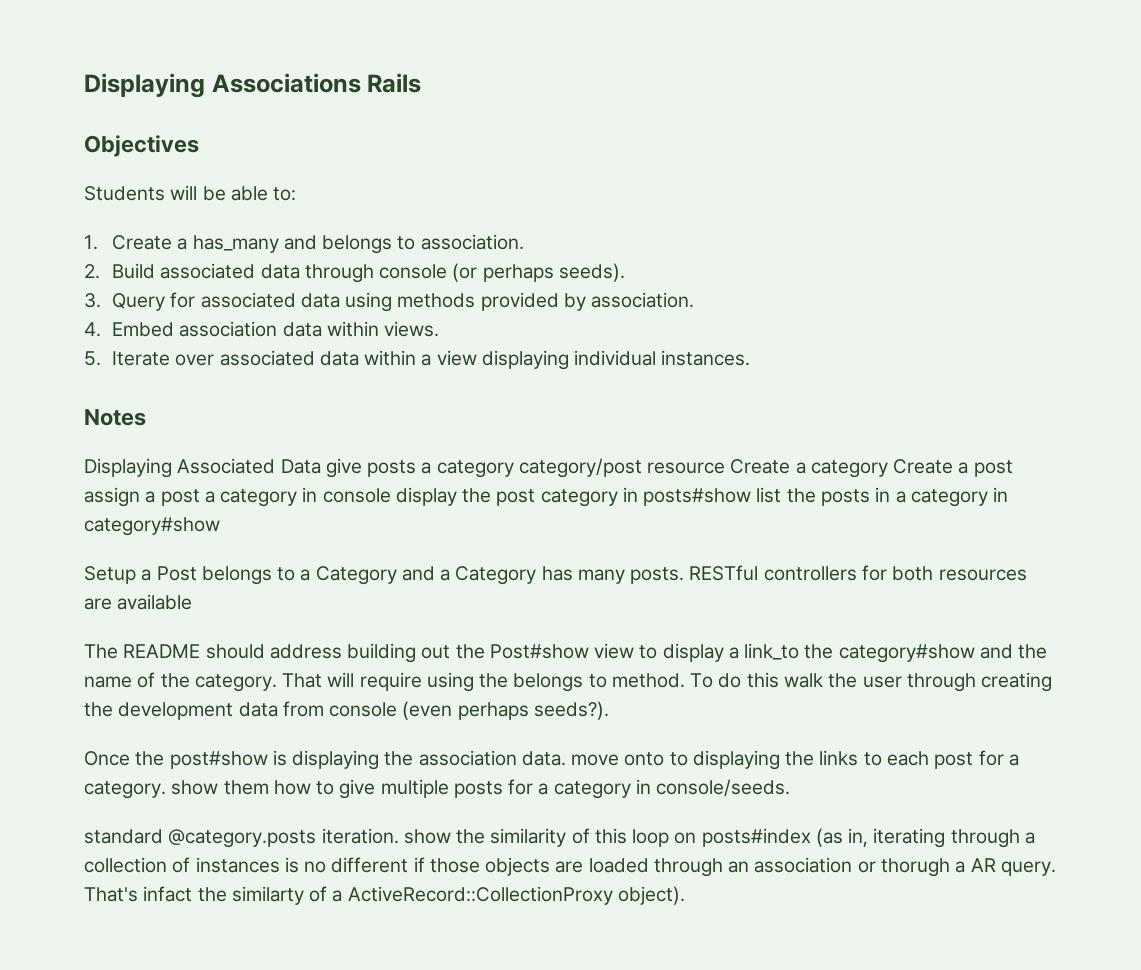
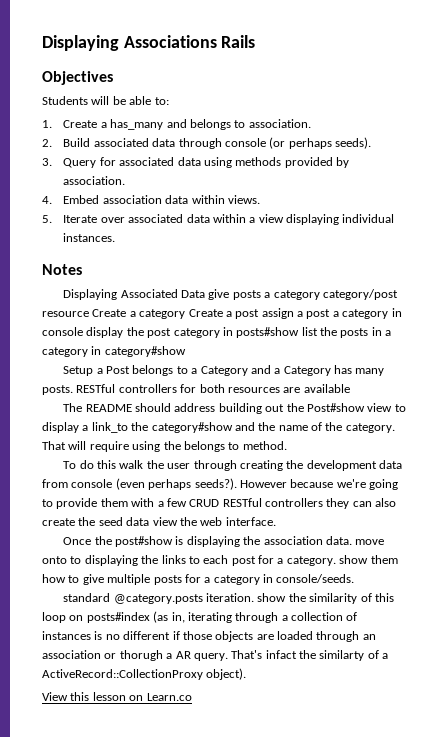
- That will require using the belongs to method. To do this walk the user through creating the development data from console (even perhaps seeds?).
+ That will require using the belongs to method.
+ To do this walk the user through creating the development data from console (even perhaps seeds?). However because we're going to provide them with a few CRUD RESTful controllers they can also create the seed data view the web interface.
+ View this lesson on Learn.co

